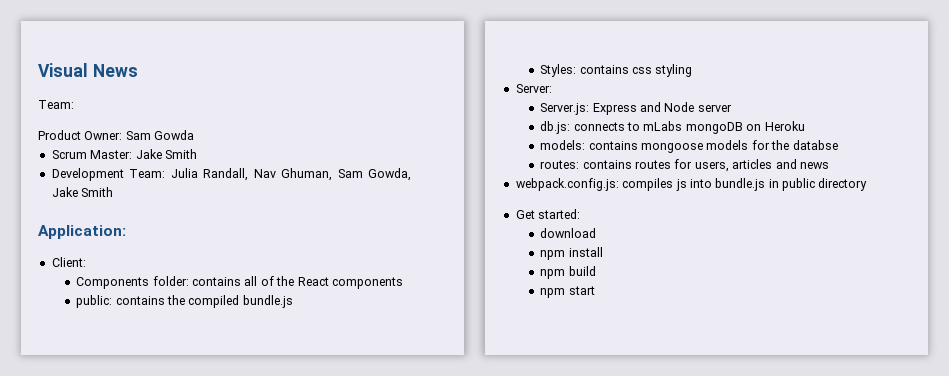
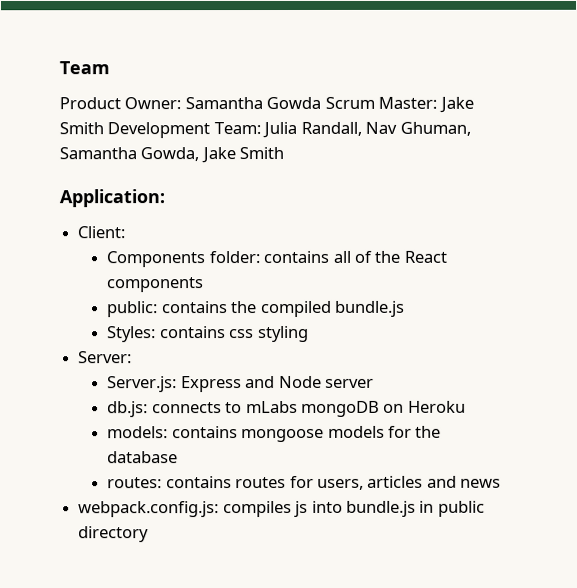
- Visual News
- Team:
+ Team
- Product Owner: Sam Gowda
- Scrum Master: Jake Smith
- Development Team: Julia Randall, Nav Ghuman, Sam Gowda, Jake Smith
+ Product Owner: Samantha Gowda Scrum Master: Jake Smith Development Team: Julia Randall, Nav Ghuman, Samantha Gowda, Jake Smith
- models: contains mongoose models for the databse
+ models: contains mongoose models for the database
- Get started:
- download
- npm install
- npm build
- npm start

